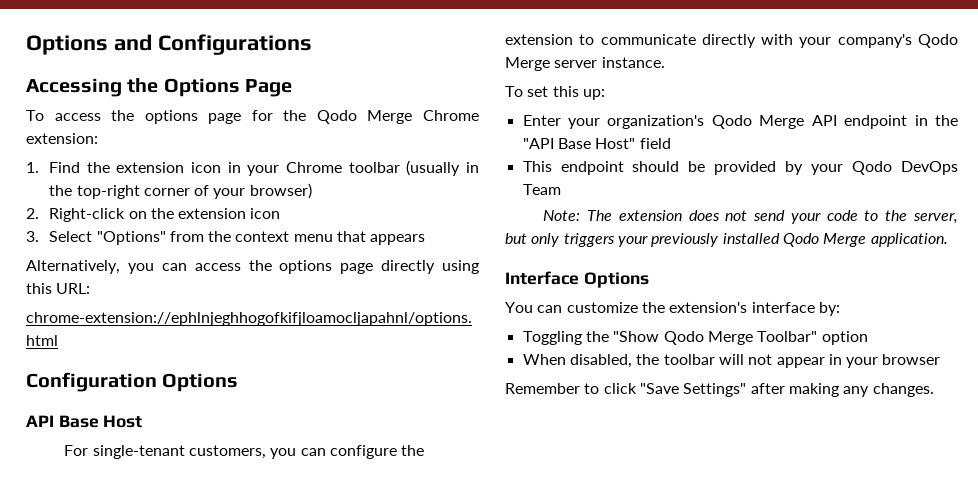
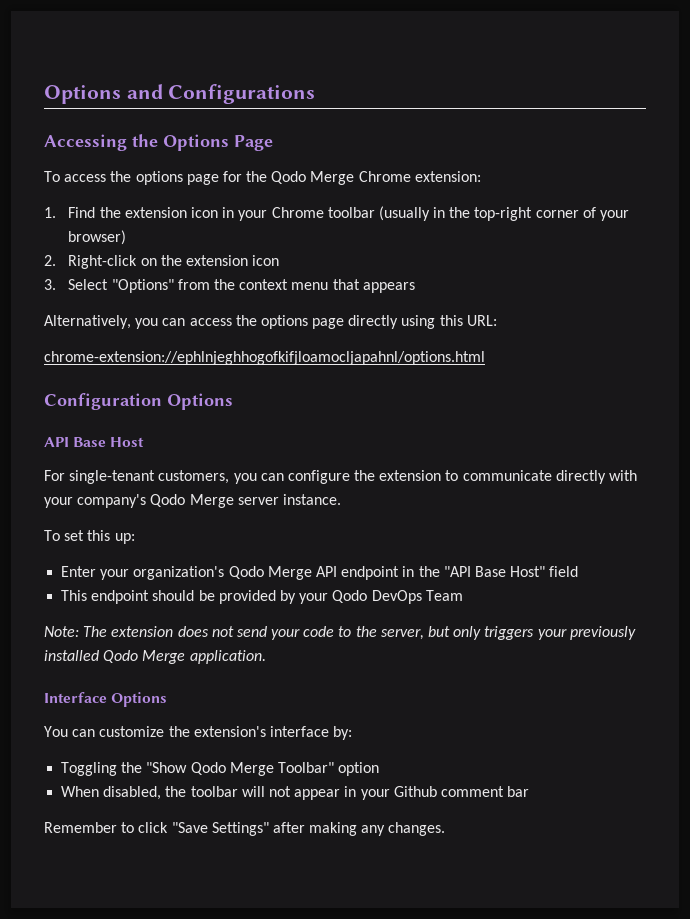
- When disabled, the toolbar will not appear in your browser
+ When disabled, the toolbar will not appear in your Github comment bar

